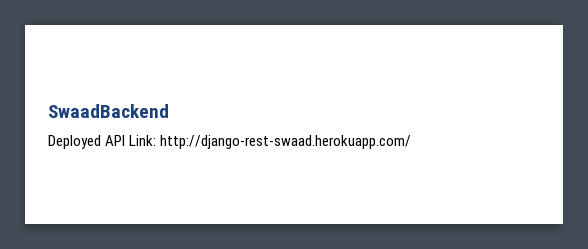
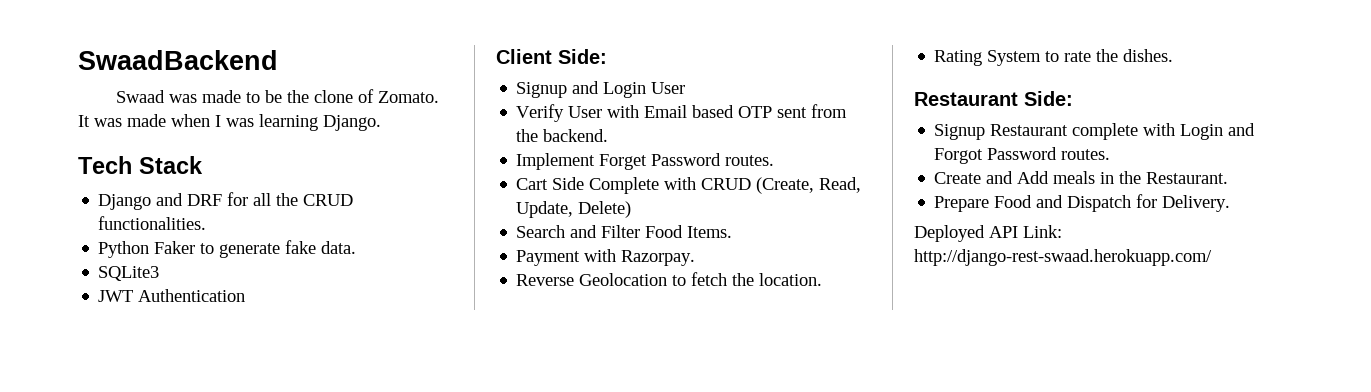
+ Swaad was made to be the clone of Zomato. It was made when I was learning Django.
+ Tech Stack
+ Django and DRF for all the CRUD functionalities.
+ Python Faker to generate fake data.
+ SQLite3
+ JWT Authentication
+ Client Side:
+ Signup and Login User
+ Verify User with Email based OTP sent from the backend.
+ Implement Forget Password routes.
+ Cart Side Complete with CRUD (Create, Read, Update, Delete)
+ Search and Filter Food Items.
+ Payment with Razorpay.
+ Reverse Geolocation to fetch the location.
+ Rating System to rate the dishes.
+ Restaurant Side:
+ Signup Restaurant complete with Login and Forgot Password routes.
+ Create and Add meals in the Restaurant.
+ Prepare Food and Dispatch for Delivery.

